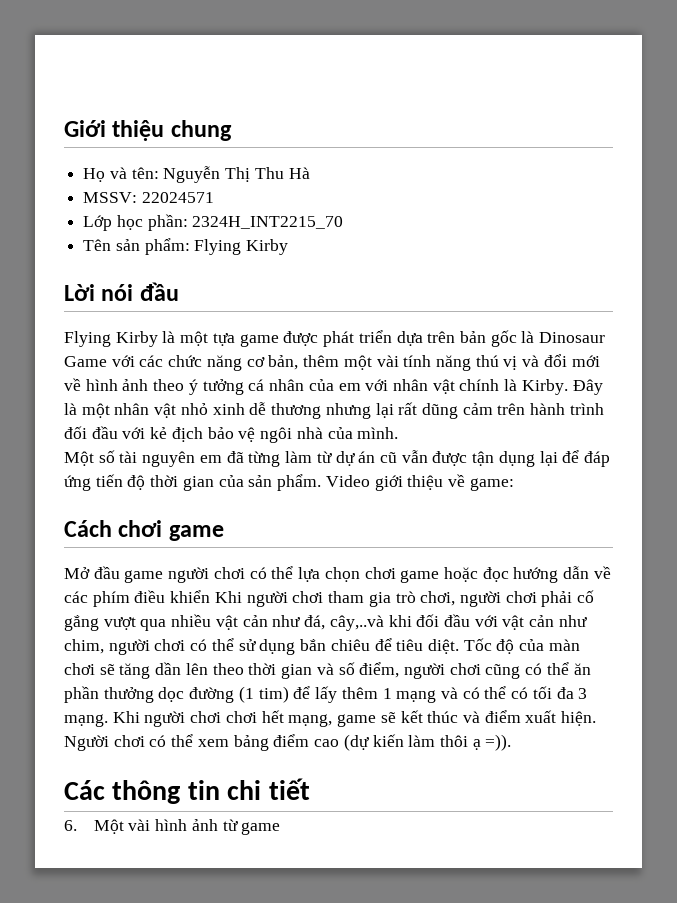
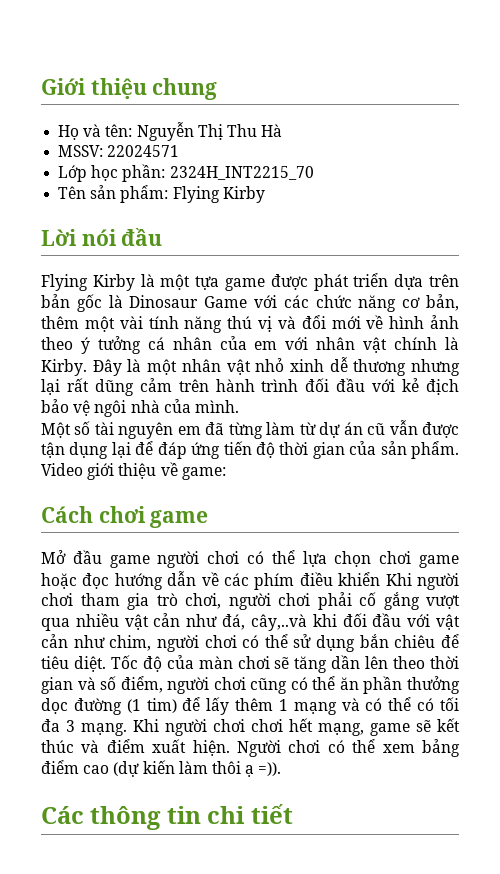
- 6. Một vài hình ảnh từ game

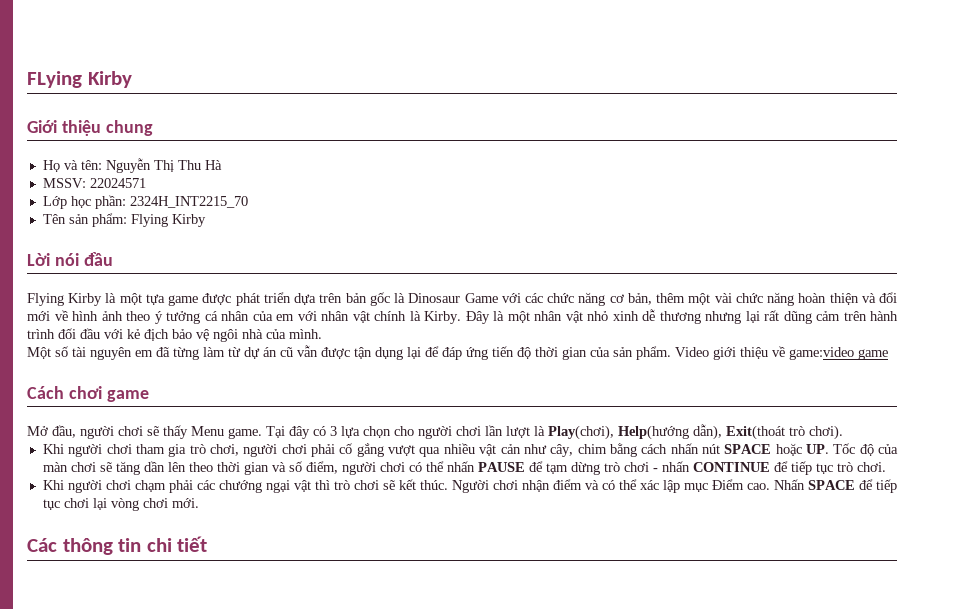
+ FLying Kirby
- Flying Kirby là một tựa game được phát triển dựa trên bản gốc là Dinosaur Game với các chức năng cơ bản, thêm một vài tính năng thú vị và đổi mới về hình ảnh theo ý tưởng cá nhân của em với nhân vật chính là Kirby.
+ Flying Kirby là một tựa game được phát triển dựa trên bản gốc là Dinosaur Game với các chức năng cơ bản, thêm một vài chức năng hoàn thiện và đổi mới về hình ảnh theo ý tưởng cá nhân của em với nhân vật chính là Kirby.
- Video giới thiệu về game:
+ Video giới thiệu về game:video game
- Mở đầu game người chơi có thể lựa chọn chơi game hoặc đọc hướng dẫn về các phím điều khiển Khi người chơi tham gia trò chơi, người chơi phải cố gắng vượt qua nhiều vật cản như đá, cây,..và khi đối đầu với vật cản như chim, người chơi có thể sử dụng bắn chiêu để tiêu diệt. Tốc độ của màn chơi sẽ tăng dần lên theo thời gian và số điểm, người chơi cũng có thể ăn phần thưởng dọc đường (1 tim) để lấy thêm 1 mạng và có thể có tối đa 3 mạng. Khi người chơi chơi hết mạng, game sẽ kết thúc và điểm xuất hiện. Người chơi có thể xem bảng điểm cao (dự kiến làm thôi ạ =)).
+ Mở đầu, người chơi sẽ thấy Menu game. Tại đây có 3 lựa chọn cho người chơi lần lượt là Play(chơi), Help(hướng dẫn), Exit(thoát trò chơi).
+ Khi người chơi tham gia trò chơi, người chơi phải cố gắng vượt qua nhiều vật cản như cây, chim bằng cách nhấn nút SPACE hoặc UP. Tốc độ của màn chơi sẽ tăng dần lên theo thời gian và số điểm, người chơi có thể nhấn PAUSE để tạm dừng trò chơi - nhấn CONTINUE để tiếp tục trò chơi.
+ Khi người chơi chạm phải các chướng ngại vật thì trò chơi sẽ kết thúc. Người chơi nhận điểm và có thể xác lập mục Điểm cao. Nhấn SPACE để tiếp tục chơi lại vòng chơi mới.

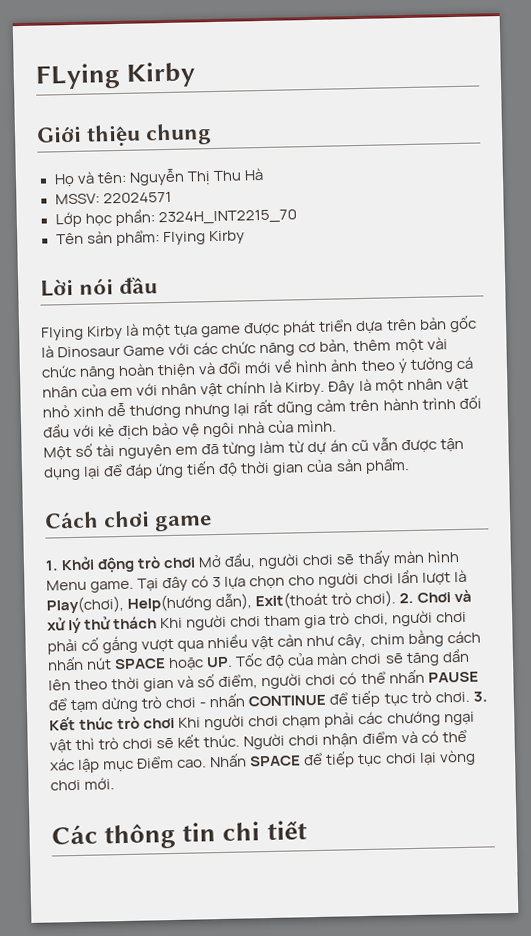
- Một số tài nguyên em đã từng làm từ dự án cũ vẫn được tận dụng lại để đáp ứng tiến độ thời gian của sản phẩm. Video giới thiệu về game:video game
+ Một số tài nguyên em đã từng làm từ dự án cũ vẫn được tận dụng lại để đáp ứng tiến độ thời gian của sản phẩm.
  Cách chơi game
- Mở đầu, người chơi sẽ thấy Menu game.
+ 1. Khởi động trò chơi Mở đầu, người chơi sẽ thấy màn hình Menu game.
- Tại đây có 3 lựa chọn cho người chơi lần lượt là Play(chơi), Help(hướng dẫn), Exit(thoát trò chơi).
- Khi người chơi tham gia trò chơi, người chơi phải cố gắng vượt qua nhiều vật cản như cây, chim bằng cách nhấn nút SPACE hoặc UP. Tốc độ của màn chơi sẽ tăng dần lên theo thời gian và số điểm, người chơi có thể nhấn PAUSE để tạm dừng trò chơi - nhấn CONTINUE để tiếp tục trò chơi.
- Khi người chơi chạm phải các chướng ngại vật thì trò chơi sẽ kết thúc.
+ Tại đây có 3 lựa chọn cho người chơi lần lượt là Play(chơi), Help(hướng dẫn), Exit(thoát trò chơi). 2. Chơi và xử lý thử thách Khi người chơi tham gia trò chơi, người chơi phải cố gắng vượt qua nhiều vật cản như cây, chim bằng cách nhấn nút SPACE hoặc UP. Tốc độ của màn chơi sẽ tăng dần lên theo thời gian và số điểm, người chơi có thể nhấn PAUSE để tạm dừng trò chơi - nhấn CONTINUE để tiếp tục trò chơi. 3. Kết thúc trò chơi Khi người chơi chạm phải các chướng ngại vật thì trò chơi sẽ kết thúc.

